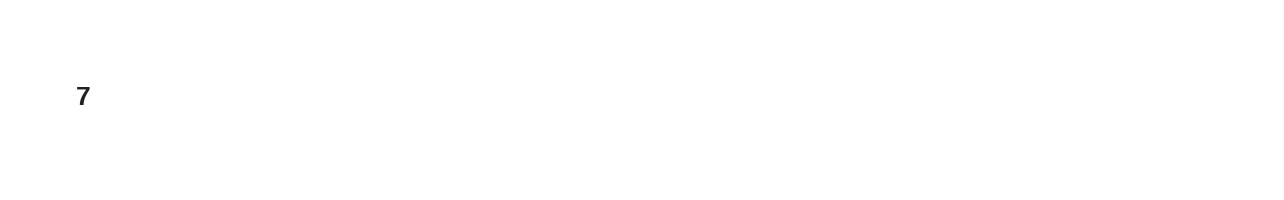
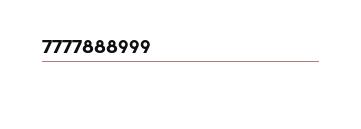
- 7
+ 7777888999

